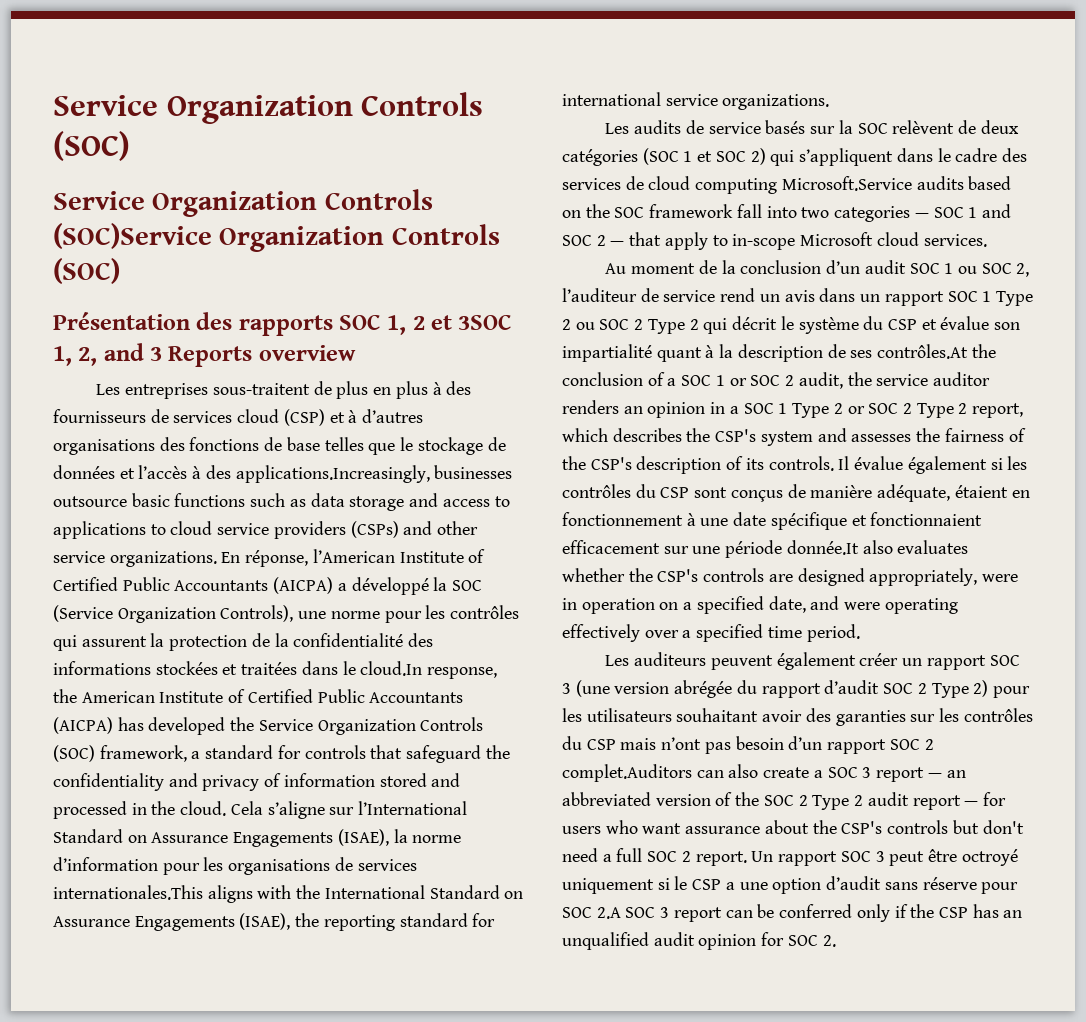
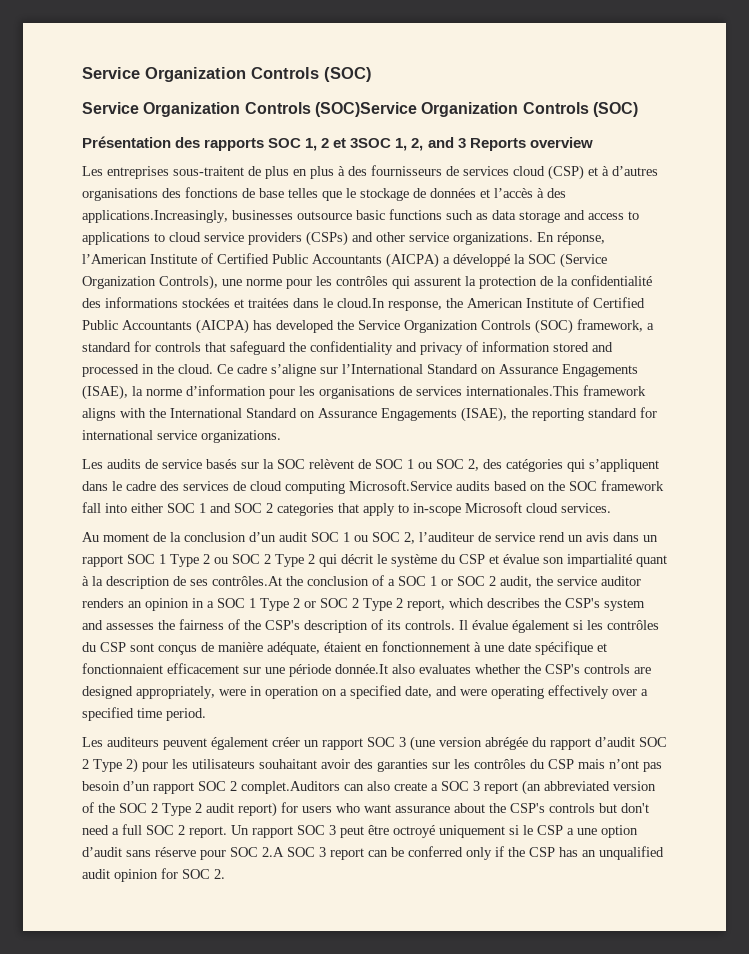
- Cela s’aligne sur l’International Standard on Assurance Engagements (ISAE), la norme d’information pour les organisations de services internationales.This aligns with the International Standard on Assurance Engagements (ISAE), the reporting standard for international service organizations.
+ Ce cadre s’aligne sur l’International Standard on Assurance Engagements (ISAE), la norme d’information pour les organisations de services internationales.This framework aligns with the International Standard on Assurance Engagements (ISAE), the reporting standard for international service organizations.
- Les audits de service basés sur la SOC relèvent de deux catégories (SOC 1 et SOC 2) qui s’appliquent dans le cadre des services de cloud computing Microsoft.Service audits based on the SOC framework fall into two categories — SOC 1 and SOC 2 — that apply to in-scope Microsoft cloud services.
+ Les audits de service basés sur la SOC relèvent de SOC 1 ou SOC 2, des catégories qui s’appliquent dans le cadre des services de cloud computing Microsoft.Service audits based on the SOC framework fall into either SOC 1 and SOC 2 categories that apply to in-scope Microsoft cloud services.
- Les auditeurs peuvent également créer un rapport SOC 3 (une version abrégée du rapport d’audit SOC 2 Type 2) pour les utilisateurs souhaitant avoir des garanties sur les contrôles du CSP mais n’ont pas besoin d’un rapport SOC 2 complet.Auditors can also create a SOC 3 report — an abbreviated version of the SOC 2 Type 2 audit report — for users who want assurance about the CSP's controls but don't need a full SOC 2 report.
+ Les auditeurs peuvent également créer un rapport SOC 3 (une version abrégée du rapport d’audit SOC 2 Type 2) pour les utilisateurs souhaitant avoir des garanties sur les contrôles du CSP mais n’ont pas besoin d’un rapport SOC 2 complet.Auditors can also create a SOC 3 report (an abbreviated version of the SOC 2 Type 2 audit report) for users who want assurance about the CSP's controls but don't need a full SOC 2 report.

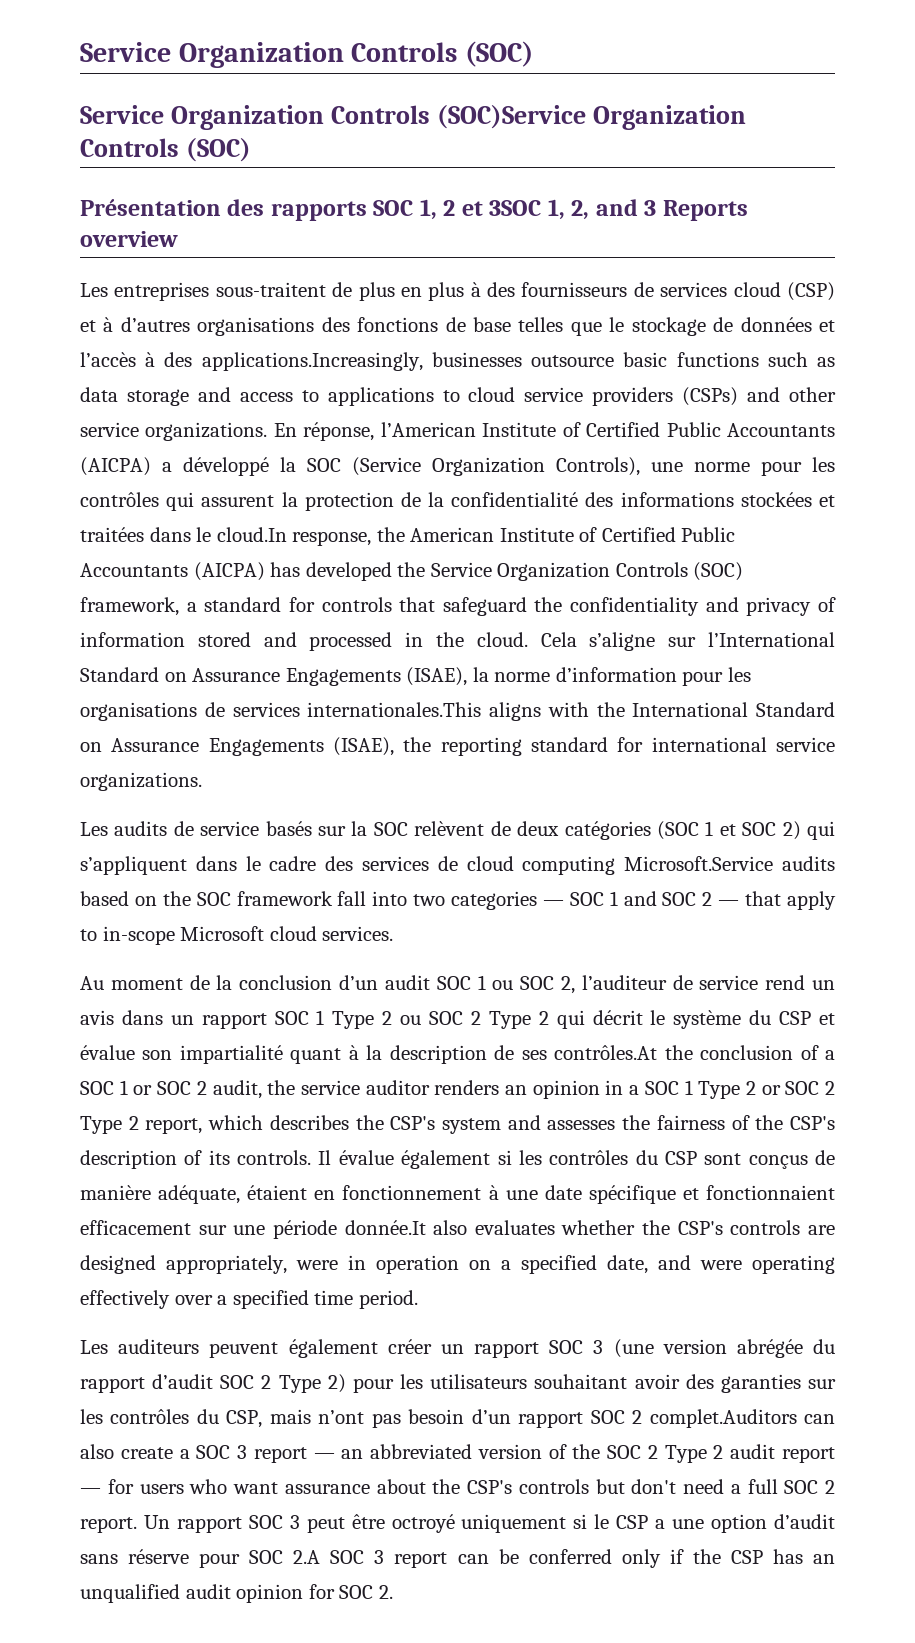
- Ce cadre s’aligne sur l’International Standard on Assurance Engagements (ISAE), la norme d’information pour les organisations de services internationales.This framework aligns with the International Standard on Assurance Engagements (ISAE), the reporting standard for international service organizations.
+ Cela s’aligne sur l’International Standard on Assurance Engagements (ISAE), la norme d’information pour les organisations de services internationales.This aligns with the International Standard on Assurance Engagements (ISAE), the reporting standard for international service organizations.
- Les audits de service basés sur la SOC relèvent de SOC 1 ou SOC 2, des catégories qui s’appliquent dans le cadre des services de cloud computing Microsoft.Service audits based on the SOC framework fall into either SOC 1 and SOC 2 categories that apply to in-scope Microsoft cloud services.
+ Les audits de service basés sur la SOC relèvent de deux catégories (SOC 1 et SOC 2) qui s’appliquent dans le cadre des services de cloud computing Microsoft.Service audits based on the SOC framework fall into two categories — SOC 1 and SOC 2 — that apply to in-scope Microsoft cloud services.
- Les auditeurs peuvent également créer un rapport SOC 3 (une version abrégée du rapport d’audit SOC 2 Type 2) pour les utilisateurs souhaitant avoir des garanties sur les contrôles du CSP mais n’ont pas besoin d’un rapport SOC 2 complet.Auditors can also create a SOC 3 report (an abbreviated version of the SOC 2 Type 2 audit report) for users who want assurance about the CSP's controls but don't need a full SOC 2 report.
+ Les auditeurs peuvent également créer un rapport SOC 3 (une version abrégée du rapport d’audit SOC 2 Type 2) pour les utilisateurs souhaitant avoir des garanties sur les contrôles du CSP, mais n’ont pas besoin d’un rapport SOC 2 complet.Auditors can also create a SOC 3 report — an abbreviated version of the SOC 2 Type 2 audit report — for users who want assurance about the CSP's controls but don't need a full SOC 2 report.

